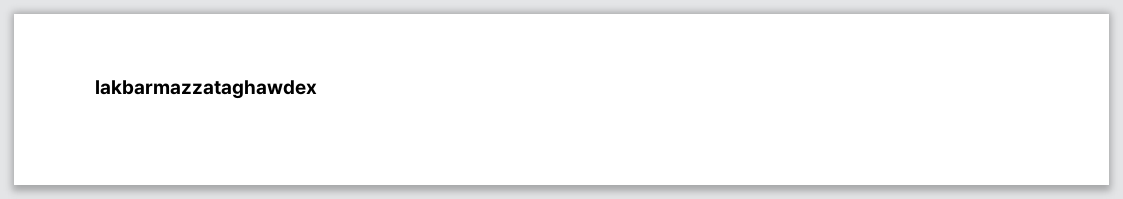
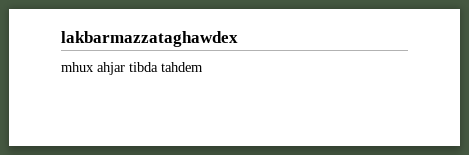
+ mhux ahjar tibda tahdem

